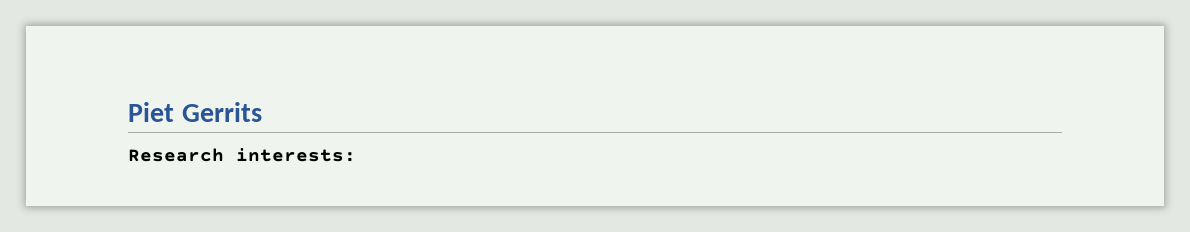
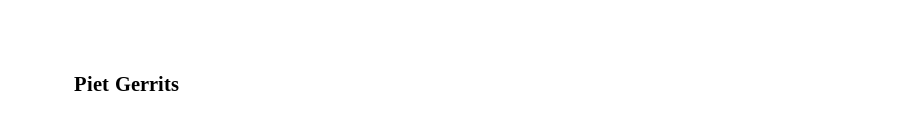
- Research interests:

